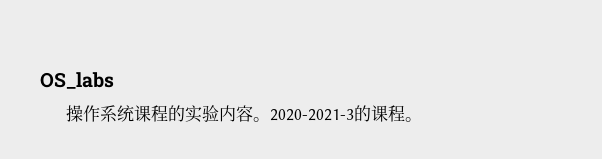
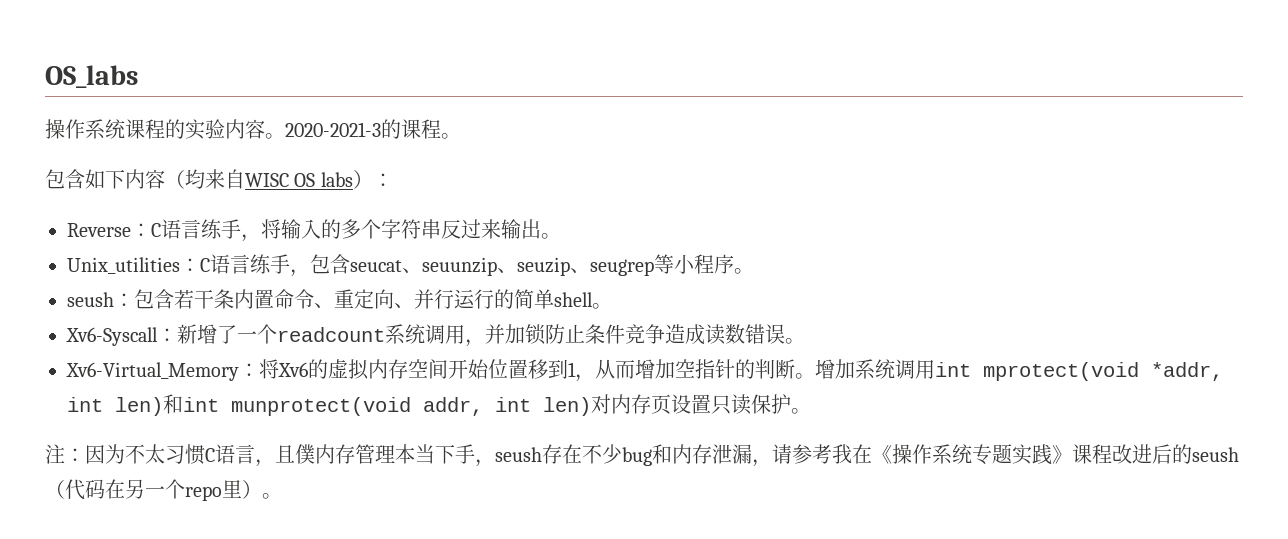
+ 包含如下内容（均来自WISC OS labs）：
+ Reverse：C语言练手，将输入的多个字符串反过来输出。
+ Unix_utilities：C语言练手，包含seucat、seuunzip、seuzip、seugrep等小程序。
+ seush：包含若干条内置命令、重定向、并行运行的简单shell。
+ Xv6-Syscall：新增了一个readcount系统调用，并加锁防止条件竞争造成读数错误。
+ Xv6-Virtual_Memory：将Xv6的虚拟内存空间开始位置移到1，从而增加空指针的判断。增加系统调用int mprotect(void *addr, int len)和int munprotect(void addr, int len)对内存页设置只读保护。
+ 注：因为不太习惯C语言，且僕内存管理本当下手，seush存在不少bug和内存泄漏，请参考我在《操作系统专题实践》课程改进后的seush（代码在另一个repo里）。

